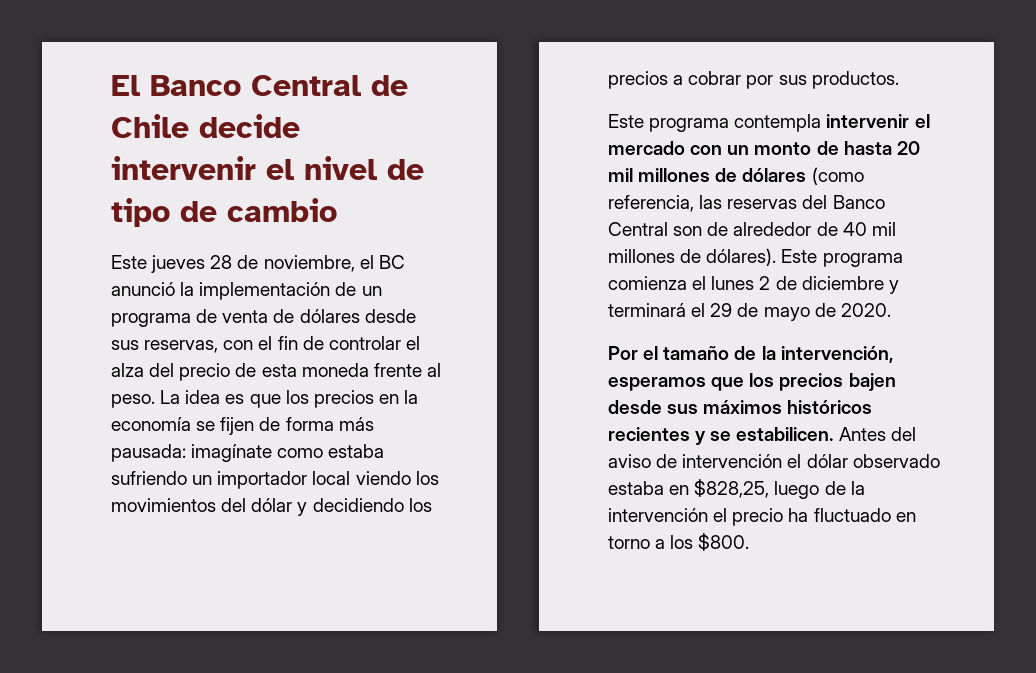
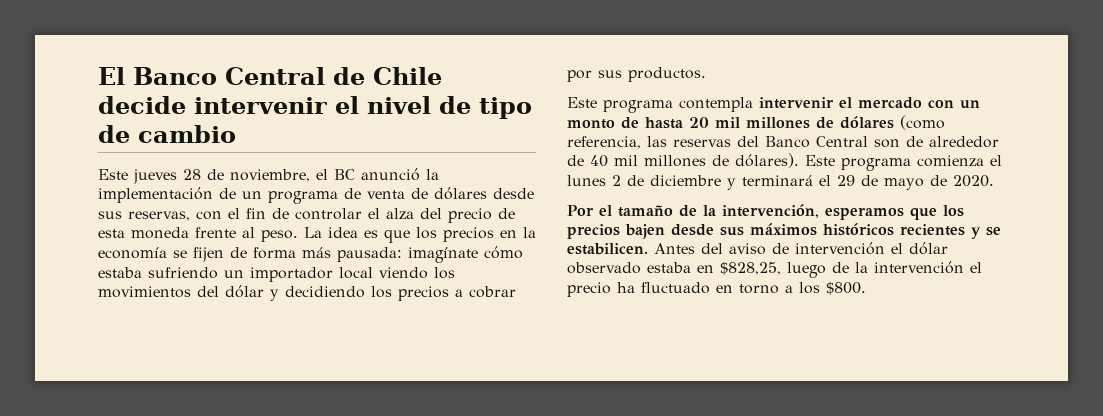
- La idea es que los precios en la economía se fijen de forma más pausada: imagínate como estaba sufriendo un importador local viendo los movimientos del dólar y decidiendo los precios a cobrar por sus productos.
+ La idea es que los precios en la economía se fijen de forma más pausada: imagínate cómo estaba sufriendo un importador local viendo los movimientos del dólar y decidiendo los precios a cobrar por sus productos.

